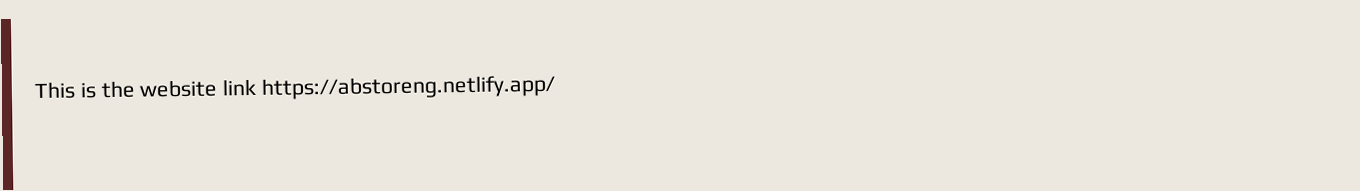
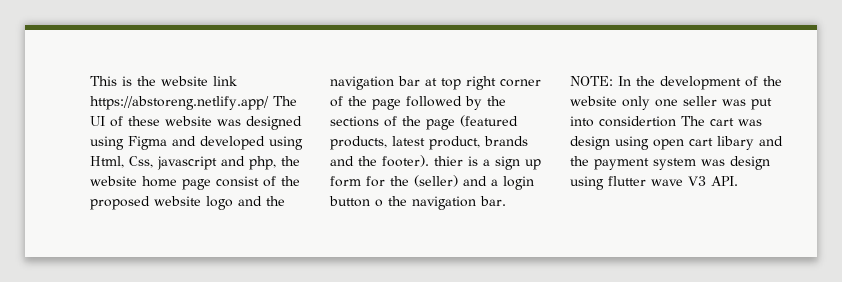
- This is the website link https://abstoreng.netlify.app/
+ This is the website link https://abstoreng.netlify.app/ The UI of these website was designed using Figma and developed using Html, Css, javascript and php, the website home page consist of the proposed website logo and the navigation bar at top right corner of the page followed by the sections of the page (featured products, latest product, brands and the footer). thier is a sign up form for the (seller) and a login button o the navigation bar. NOTE: In the development of the website only one seller was put into considertion The cart was design using open cart libary and the payment system was design using flutter wave V3 API.

